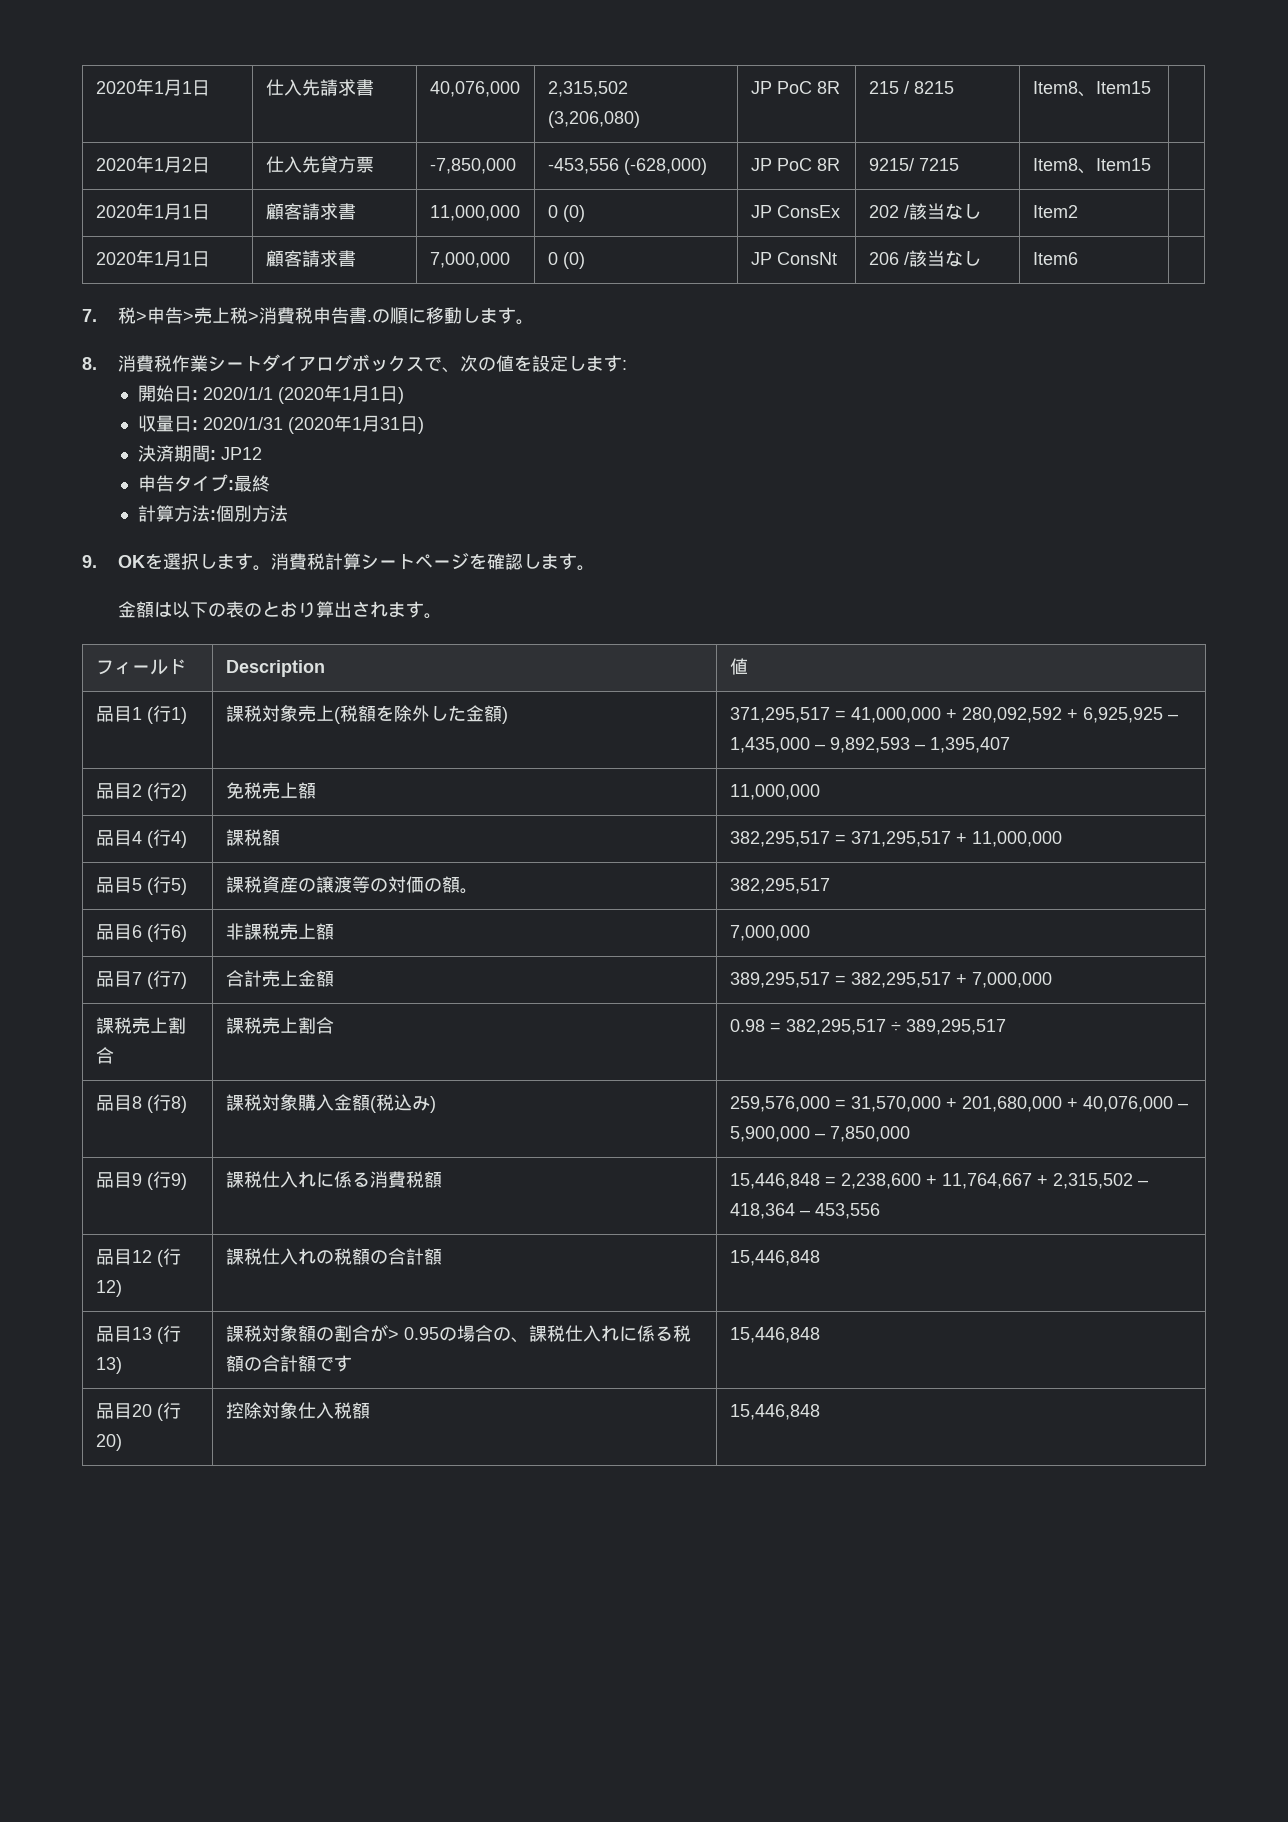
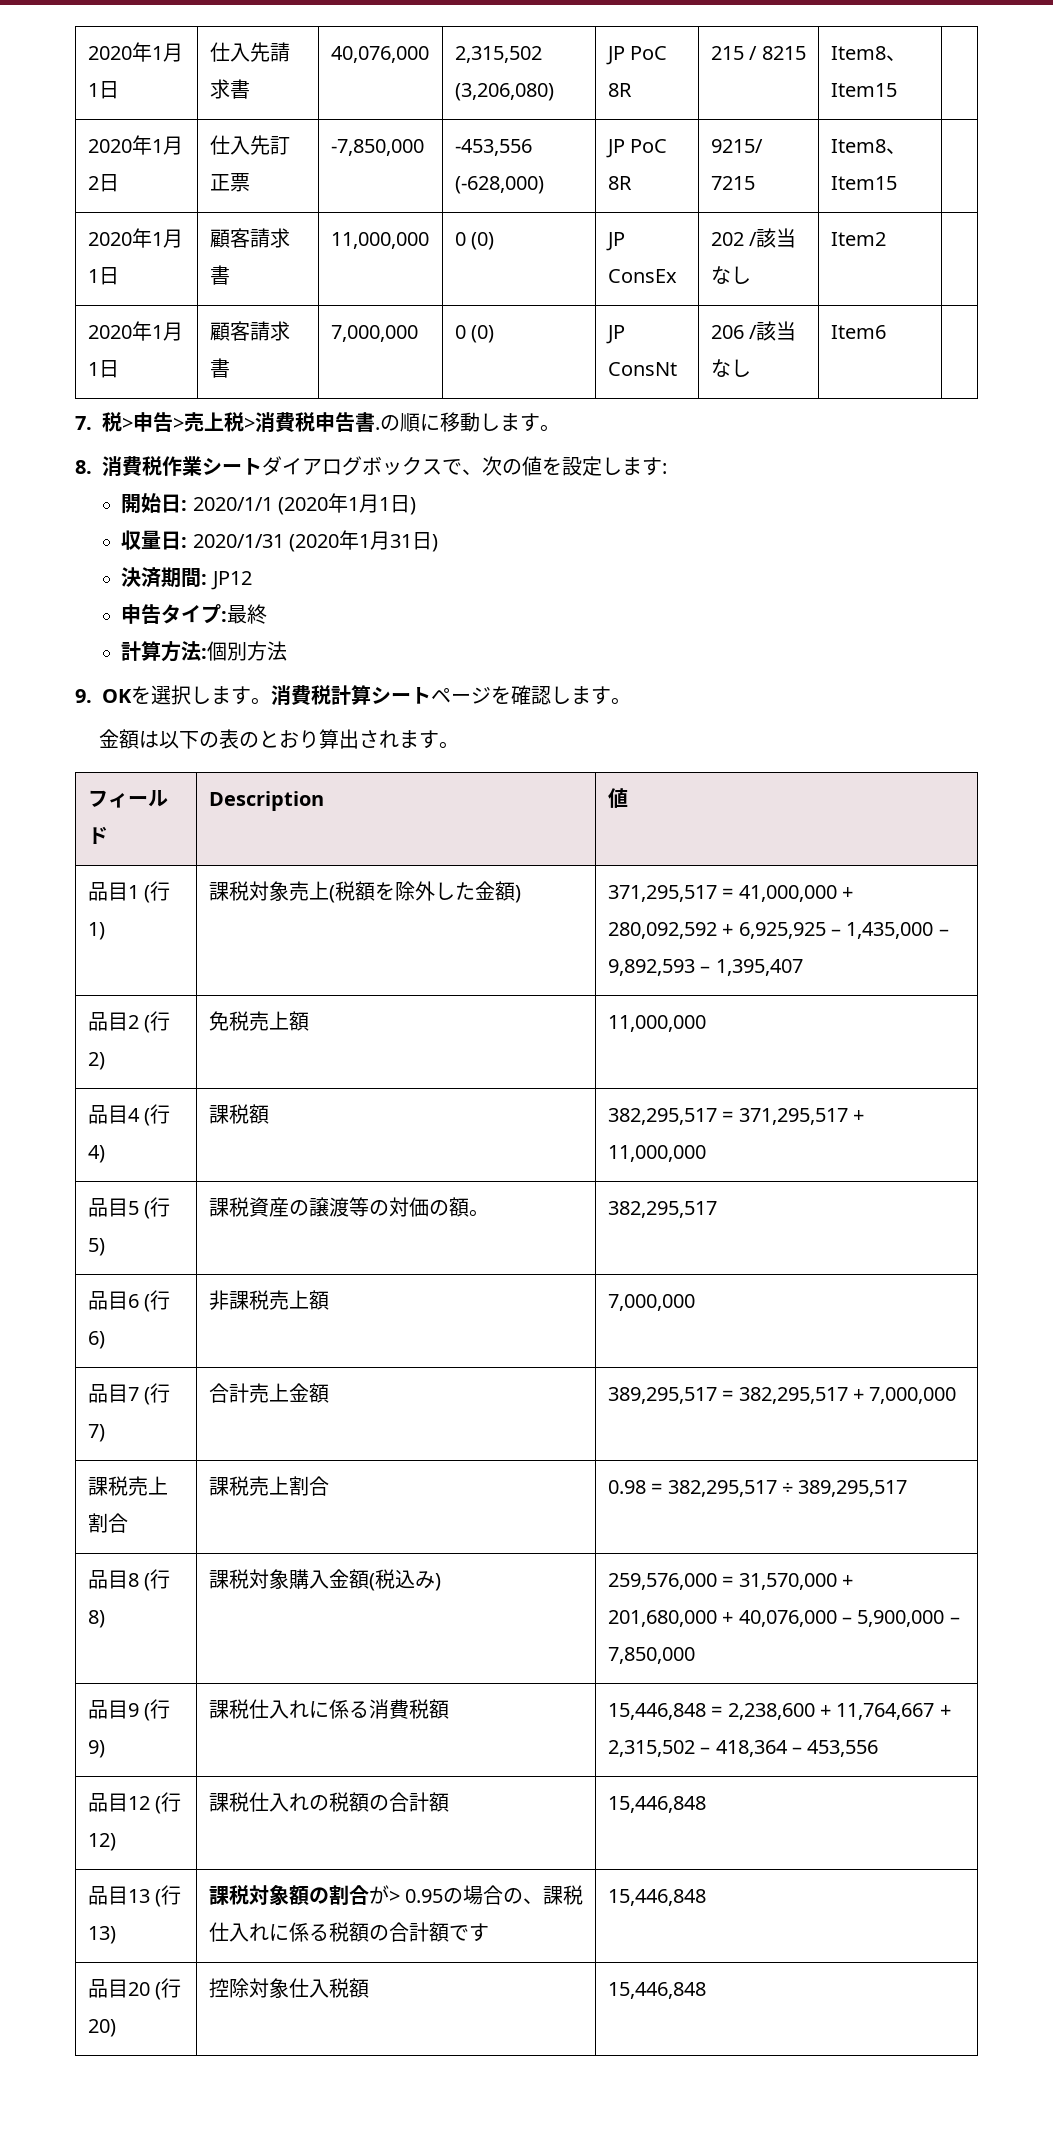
- 2020年1月2日 | 仕入先貸方票 | -7,850,000 | -453,556 (-628,000) | JP PoC 8R | 9215/ 7215 | Item8、Item15 |
+ 2020年1月2日 | 仕入先訂正票 | -7,850,000 | -453,556 (-628,000) | JP PoC 8R | 9215/ 7215 | Item8、Item15 |

